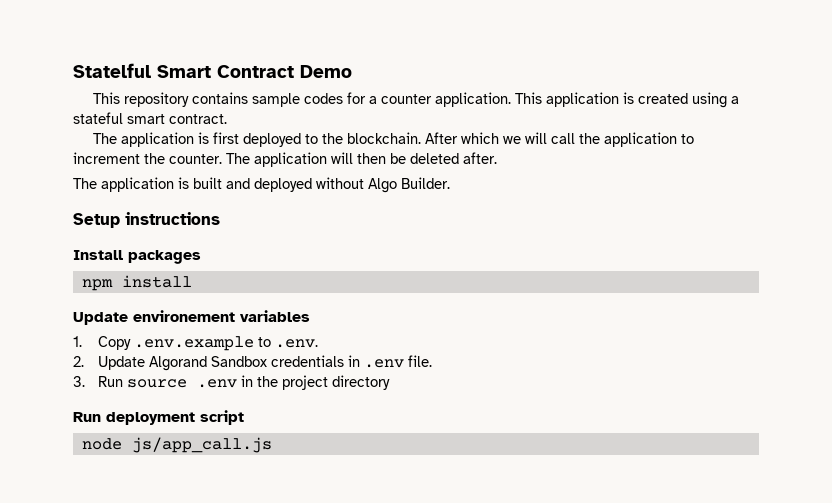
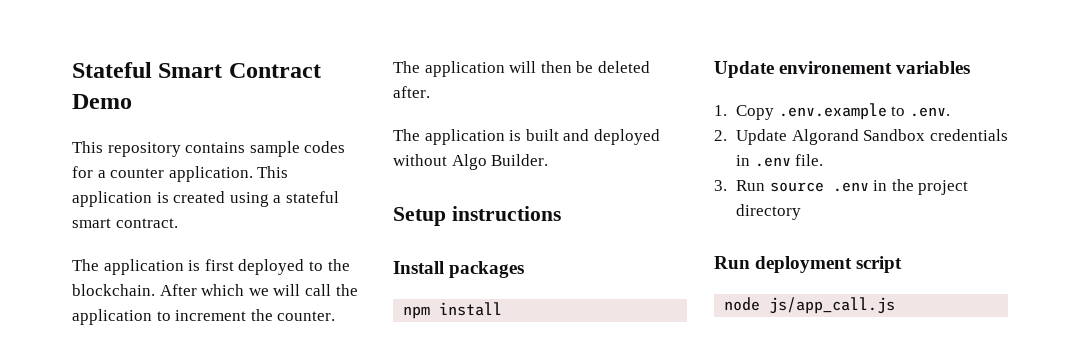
- Statelful Smart Contract Demo
+ Stateful Smart Contract Demo

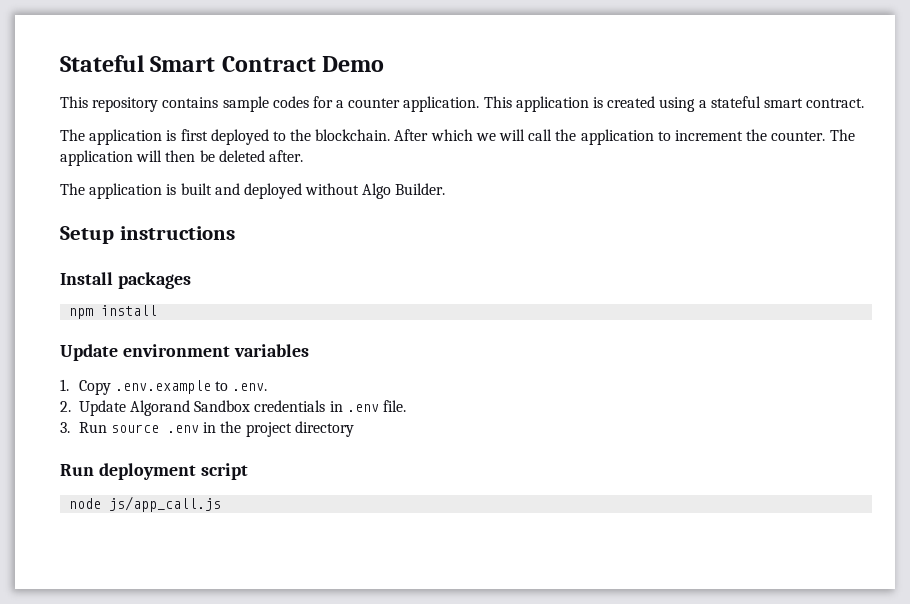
- Update environement variables
+ Update environment variables

